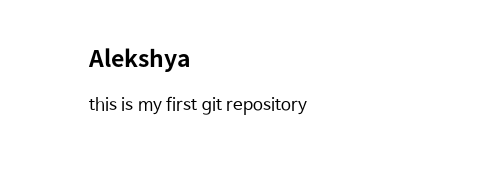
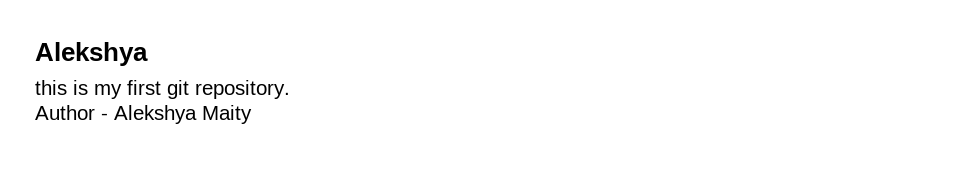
- this is my first git repository
+ this is my first git repository.
+ Author - Alekshya Maity

